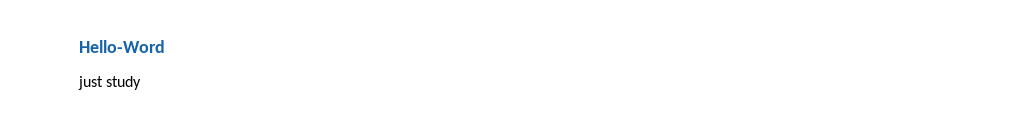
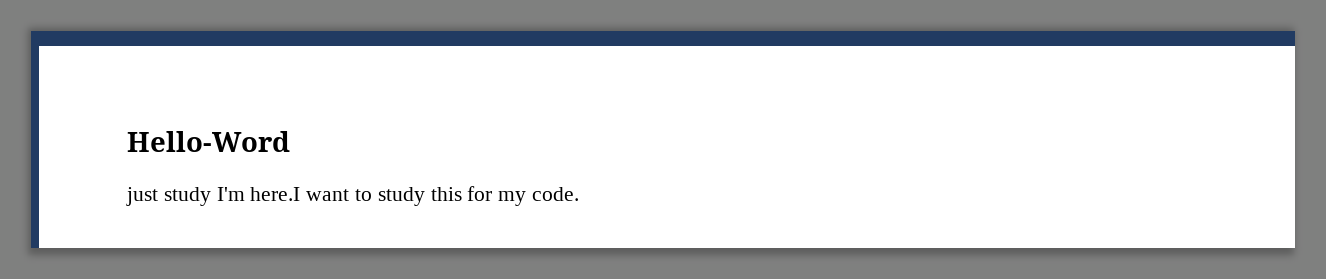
- just study
+ just study I'm here.I want to study this for my code.

